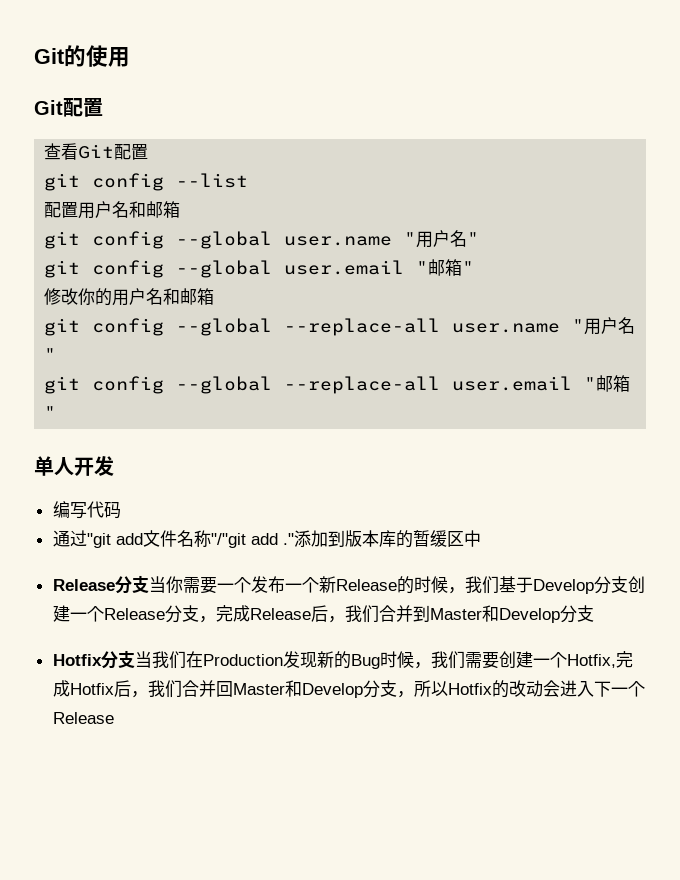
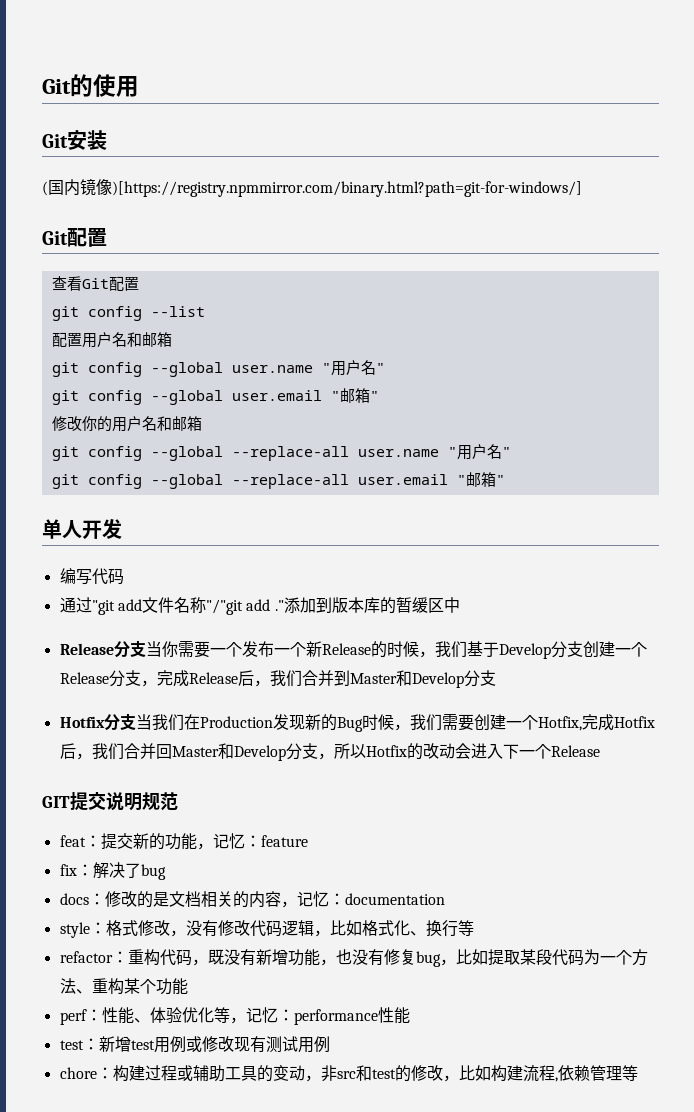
+ Git安装
+ (国内镜像)[https://registry.npmmirror.com/binary.html?path=git-for-windows/]
+ GIT提交说明规范
+ feat：提交新的功能，记忆：feature
+ fix：解决了bug
+ docs：修改的是文档相关的内容，记忆：documentation
+ style：格式修改，没有修改代码逻辑，比如格式化、换行等
+ refactor：重构代码，既没有新增功能，也没有修复bug，比如提取某段代码为一个方法、重构某个功能
+ perf：性能、体验优化等，记忆：performance性能
+ test：新增test用例或修改现有测试用例
+ chore：构建过程或辅助工具的变动，非src和test的修改，比如构建流程,依赖管理等

